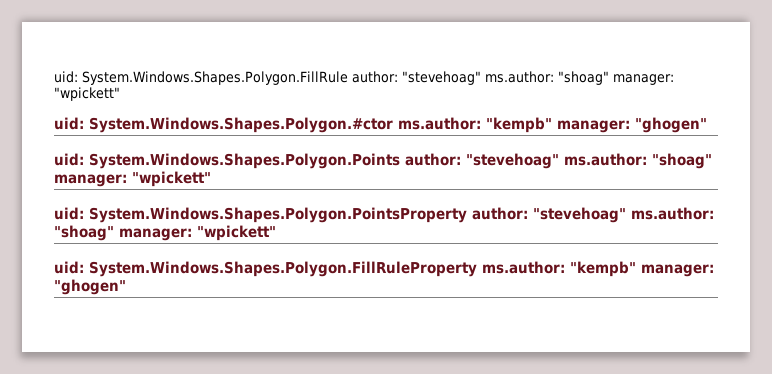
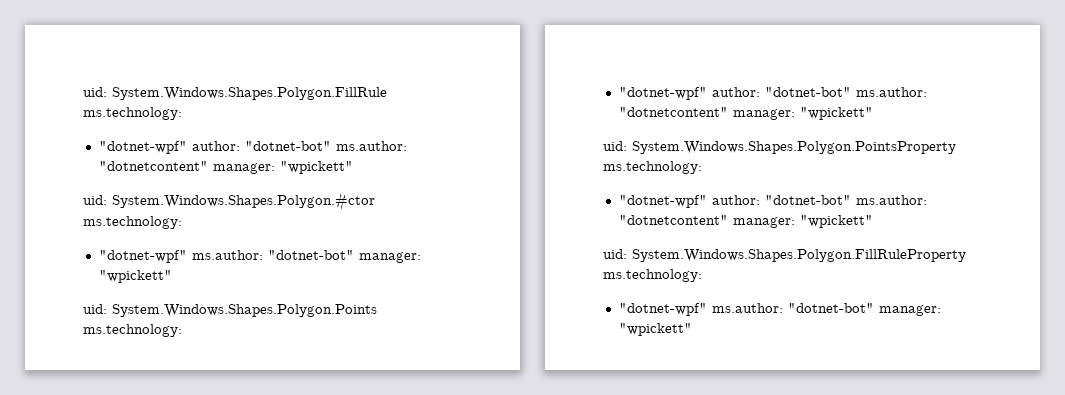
- uid: System.Windows.Shapes.Polygon.FillRule author: "stevehoag" ms.author: "shoag" manager: "wpickett"
- uid: System.Windows.Shapes.Polygon.#ctor ms.author: "kempb" manager: "ghogen"
- uid: System.Windows.Shapes.Polygon.Points author: "stevehoag" ms.author: "shoag" manager: "wpickett"
- uid: System.Windows.Shapes.Polygon.PointsProperty author: "stevehoag" ms.author: "shoag" manager: "wpickett"
- uid: System.Windows.Shapes.Polygon.FillRuleProperty ms.author: "kempb" manager: "ghogen"
+ uid: System.Windows.Shapes.Polygon.FillRule ms.technology:
+ "dotnet-wpf" author: "dotnet-bot" ms.author: "dotnetcontent" manager: "wpickett"
+ uid: System.Windows.Shapes.Polygon.#ctor ms.technology:
+ "dotnet-wpf" ms.author: "dotnet-bot" manager: "wpickett"
+ uid: System.Windows.Shapes.Polygon.Points ms.technology:
+ "dotnet-wpf" author: "dotnet-bot" ms.author: "dotnetcontent" manager: "wpickett"
+ uid: System.Windows.Shapes.Polygon.PointsProperty ms.technology:
+ "dotnet-wpf" author: "dotnet-bot" ms.author: "dotnetcontent" manager: "wpickett"
+ uid: System.Windows.Shapes.Polygon.FillRuleProperty ms.technology:
+ "dotnet-wpf" ms.author: "dotnet-bot" manager: "wpickett"

